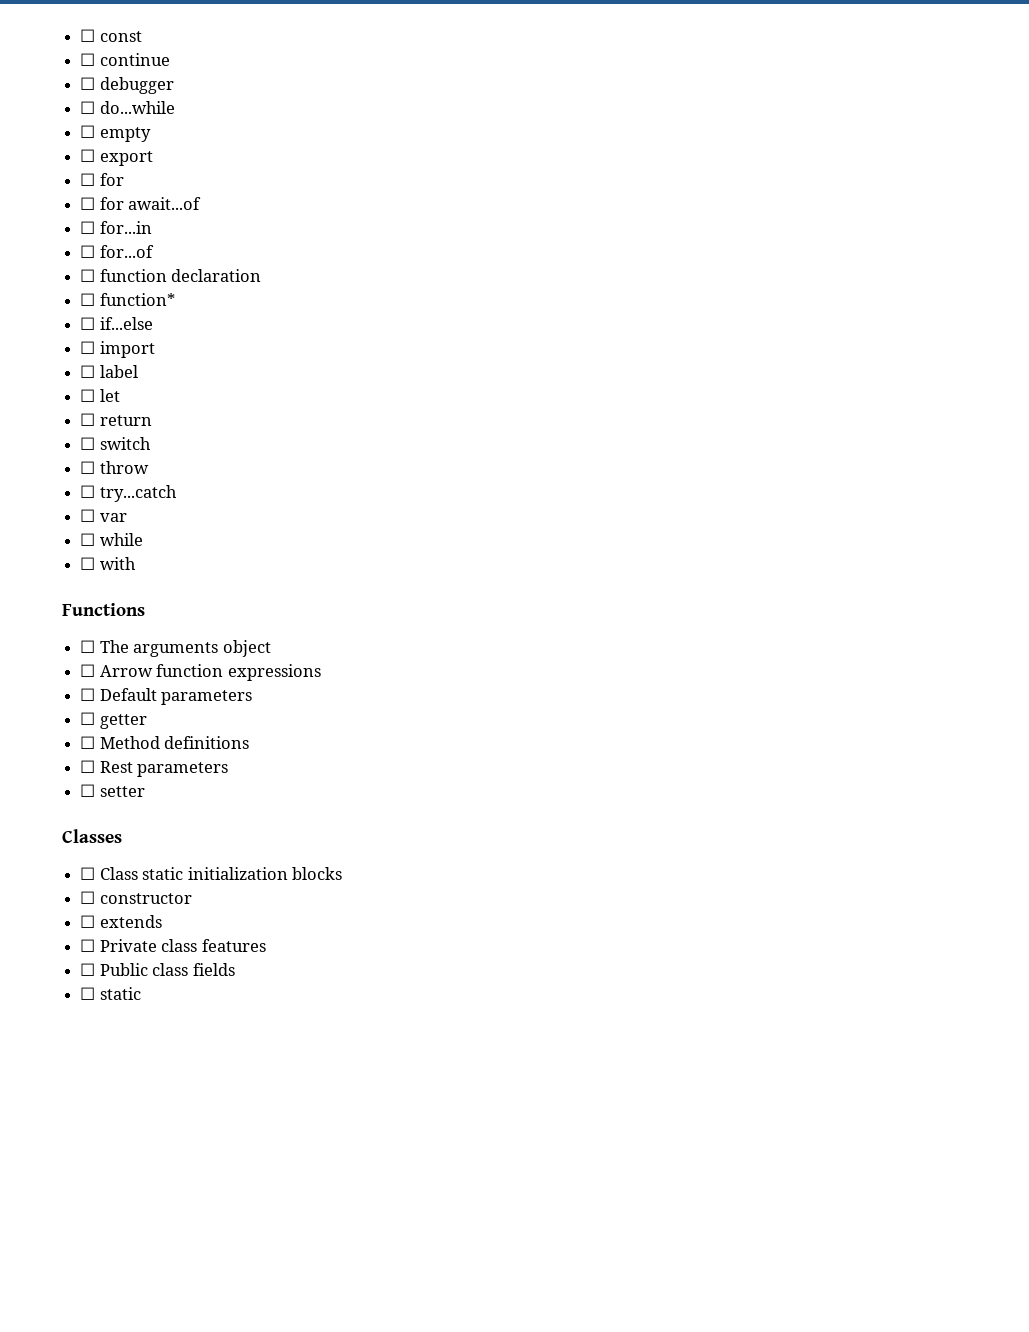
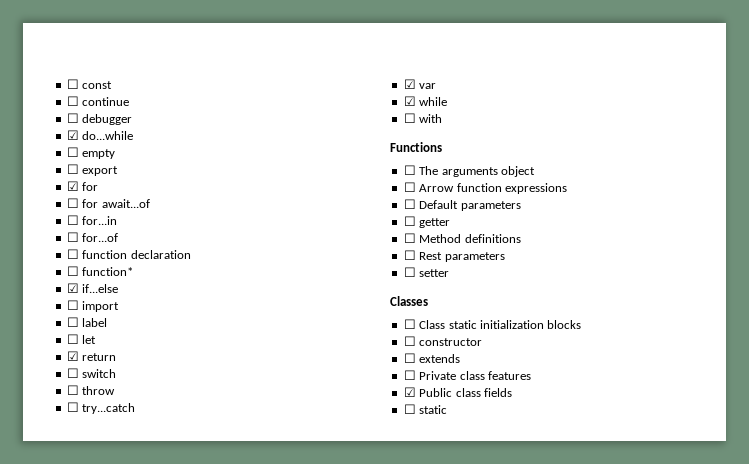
- ☐ do...while
+ ☑ do...while
  ☐ export
- ☐ for
+ ☑ for
- ☐ if...else
+ ☑ if...else
- ☐ return
+ ☑ return
- ☐ var
+ ☑ var
- ☐ while
+ ☑ while
- ☐ Public class fields
+ ☑ Public class fields

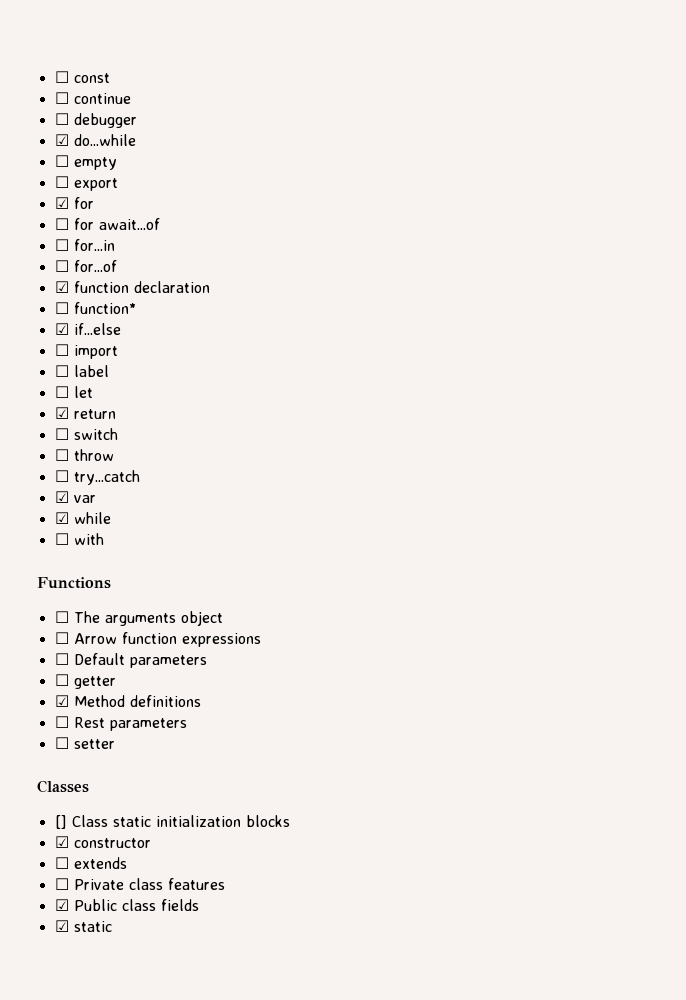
- ☐ function declaration
+ ☑ function declaration
- ☐ Method definitions
+ ☑ Method definitions
- ☐ Class static initialization blocks
+ [] Class static initialization blocks
- ☐ constructor
+ ☑ constructor
- ☐ static
+ ☑ static

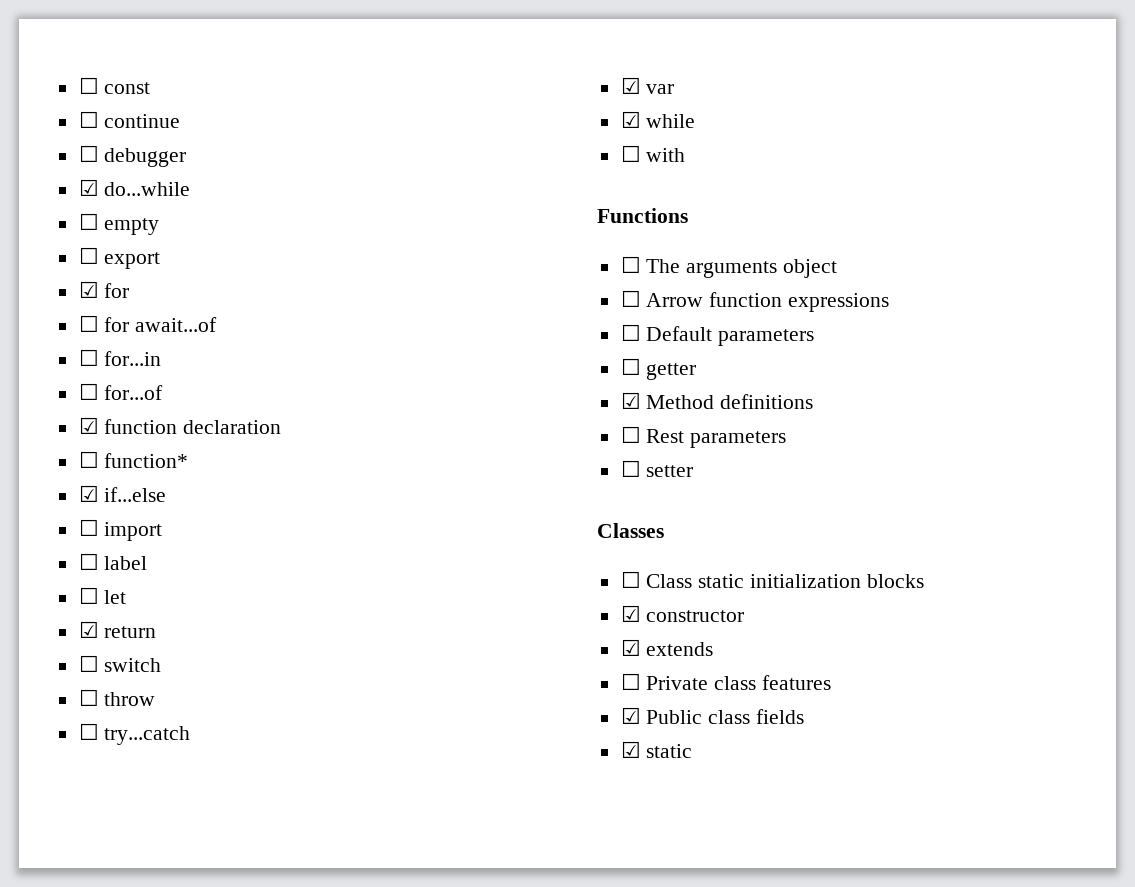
- [] Class static initialization blocks
+ ☐ Class static initialization blocks
- ☐ extends
+ ☑ extends

